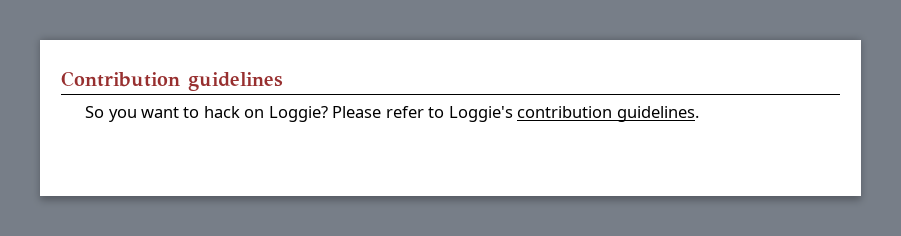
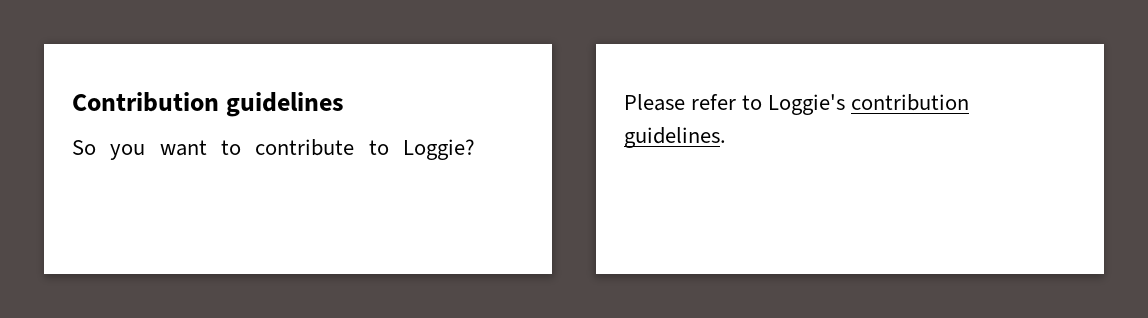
- So you want to hack on Loggie?
+ So you want to contribute to Loggie?

